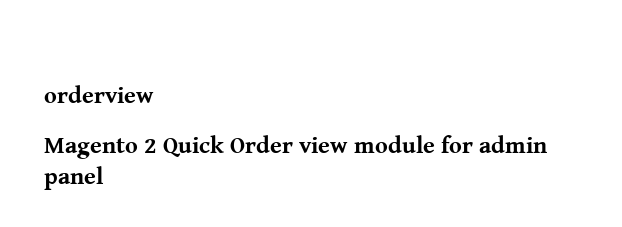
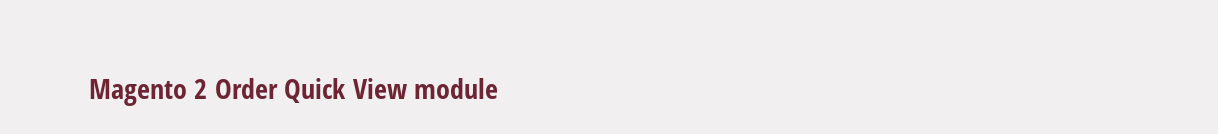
- orderview
- Magento 2 Quick Order view module for admin panel
+ Magento 2 Order Quick View module

